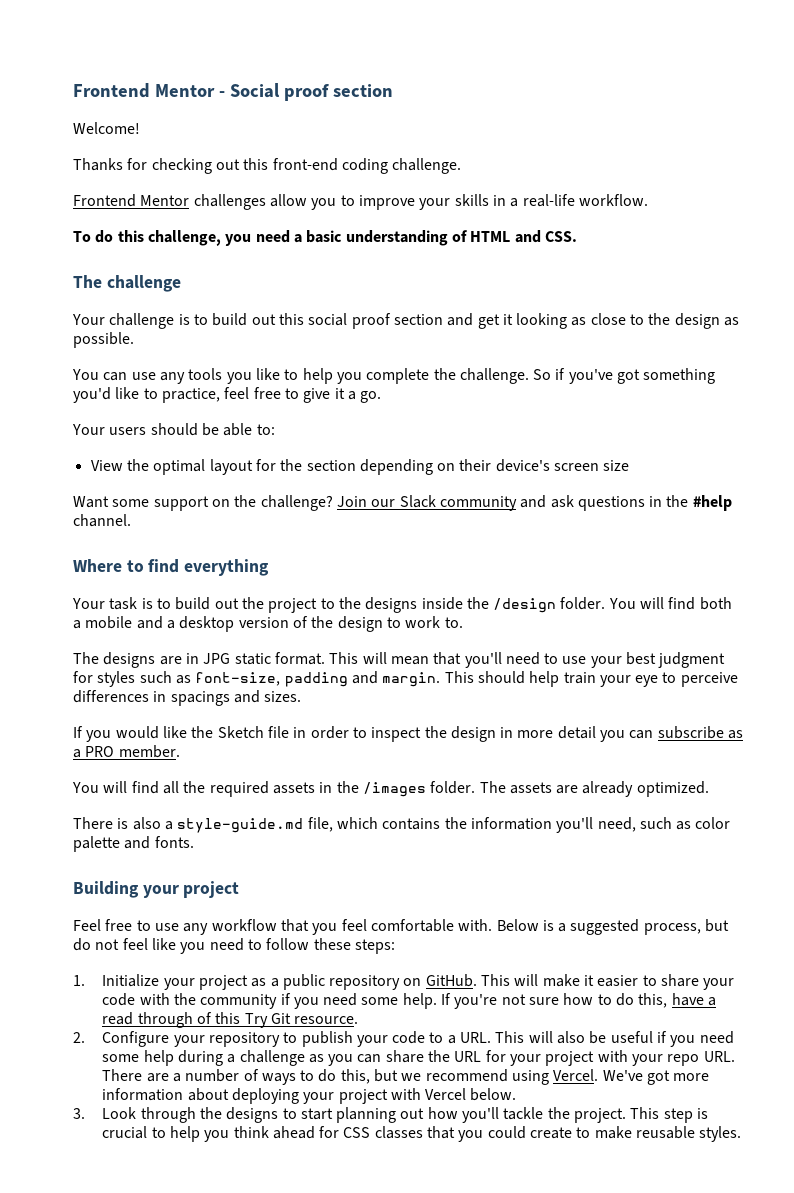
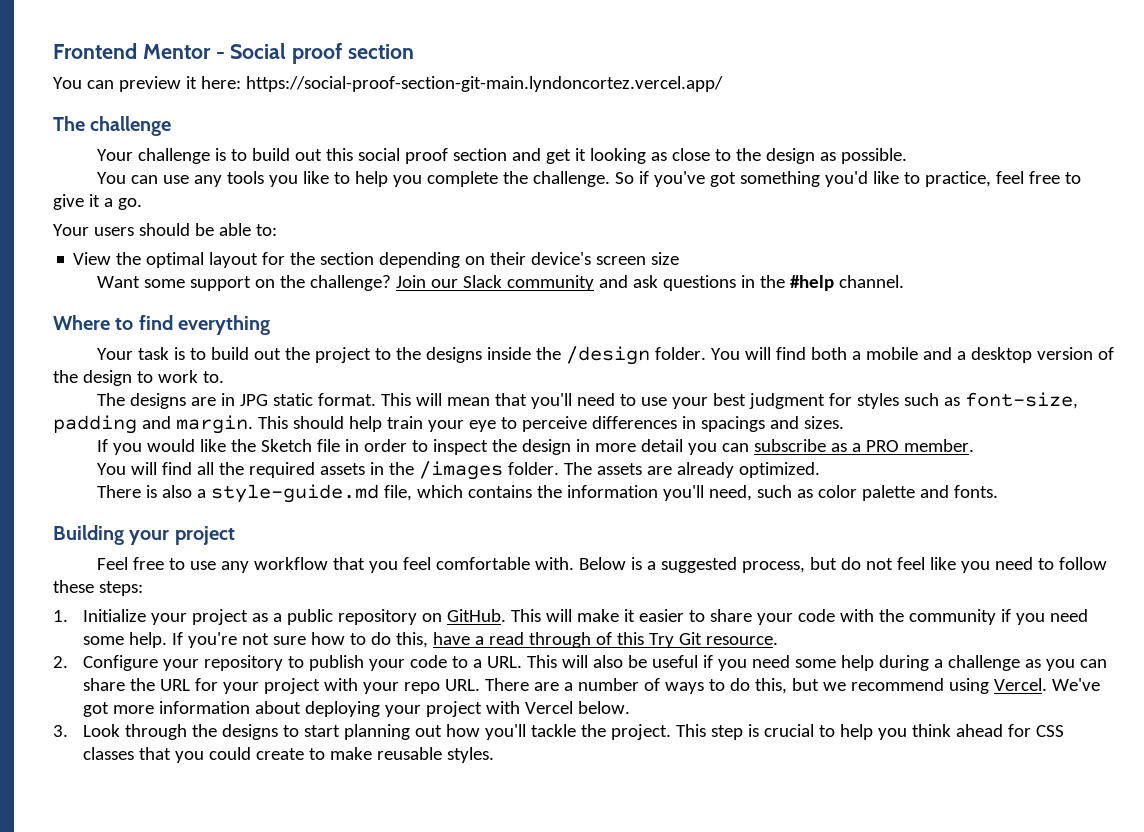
- Welcome!
- Thanks for checking out this front-end coding challenge.
- Frontend Mentor challenges allow you to improve your skills in a real-life workflow.
- To do this challenge, you need a basic understanding of HTML and CSS.
+ You can preview it here: https://social-proof-section-git-main.lyndoncortez.vercel.app/

